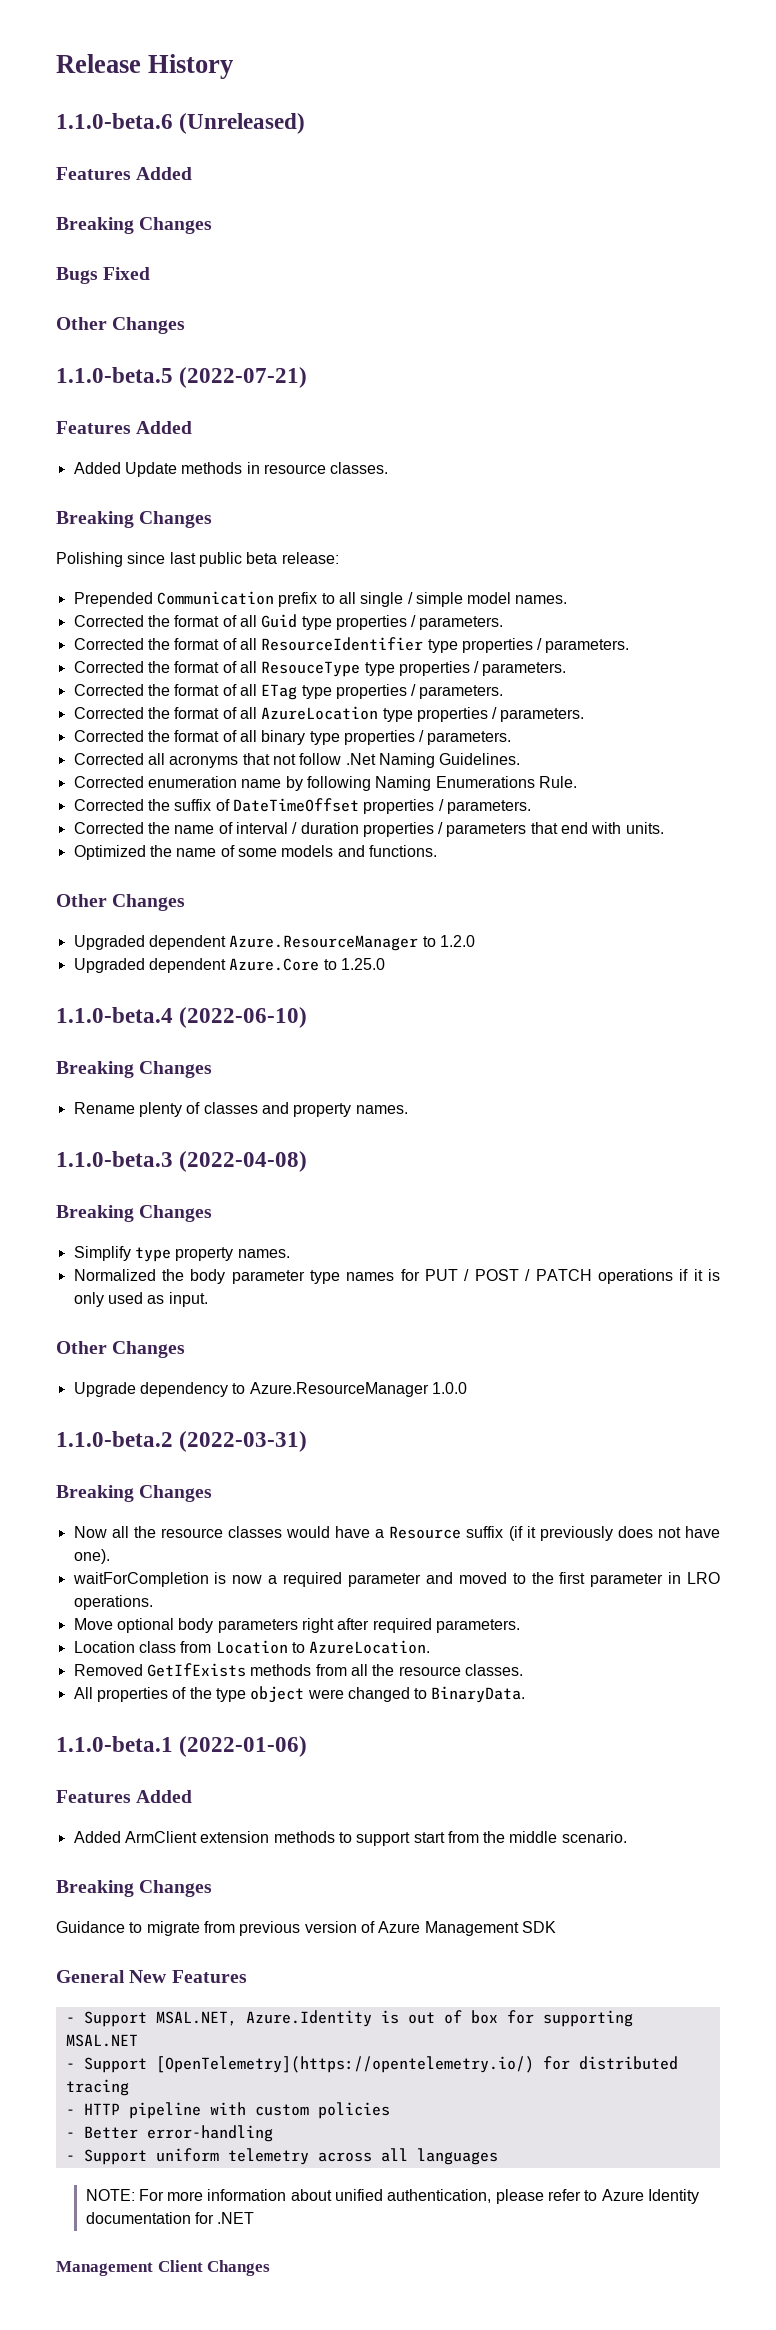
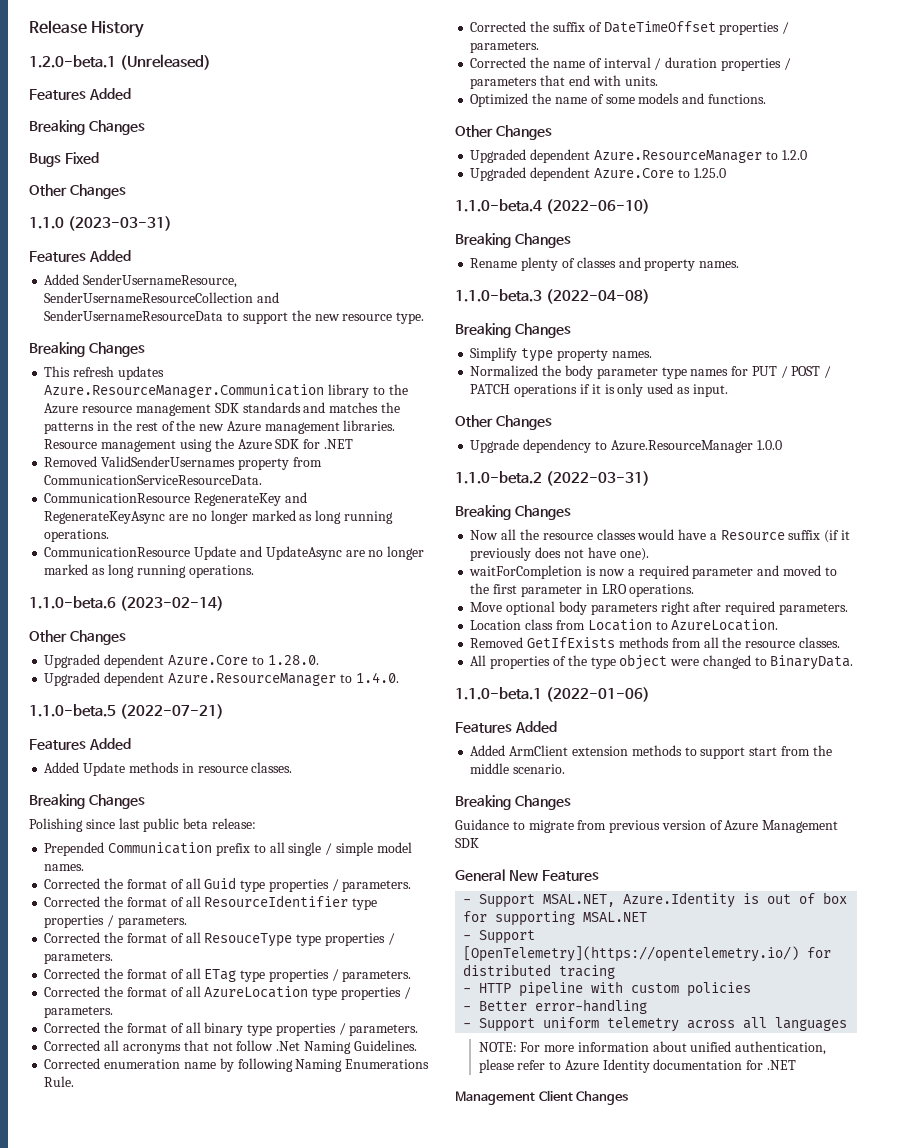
- 1.1.0-beta.6 (Unreleased)
+ 1.2.0-beta.1 (Unreleased)
+ 1.1.0 (2023-03-31)
+ Features Added
+ Added SenderUsernameResource, SenderUsernameResourceCollection and SenderUsernameResourceData to support the new resource type.
+ Breaking Changes
+ This refresh updates Azure.ResourceManager.Communication library to the Azure resource management SDK standards and matches the patterns in the rest of the new Azure management libraries. Resource management using the Azure SDK for .NET
+ Removed ValidSenderUsernames property from CommunicationServiceResourceData.
+ CommunicationResource RegenerateKey and RegenerateKeyAsync are no longer marked as long running operations.
+ CommunicationResource Update and UpdateAsync are no longer marked as long running operations.
+ 1.1.0-beta.6 (2023-02-14)
+ Other Changes
+ Upgraded dependent Azure.Core to 1.28.0.
+ Upgraded dependent Azure.ResourceManager to 1.4.0.

